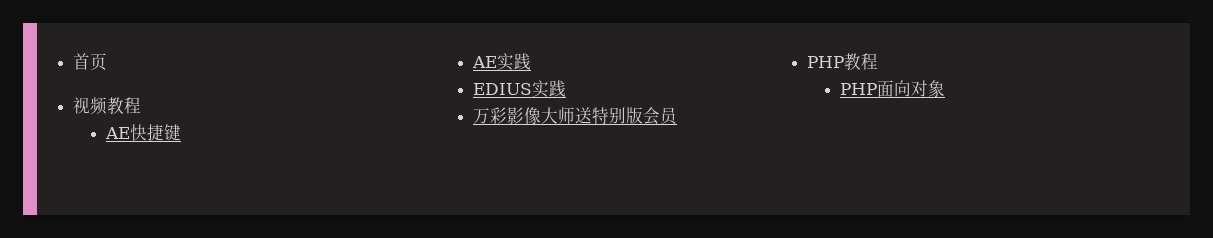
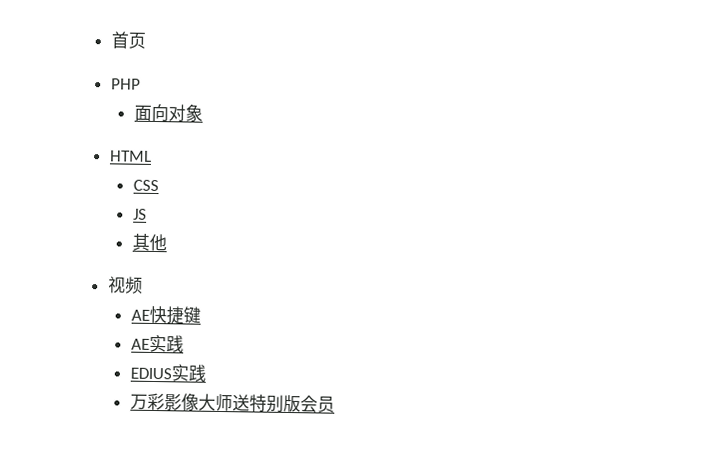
+ PHP
+ 面向对象
+ HTML
+ CSS
+ JS
+ 其他
- 视频教程
+ 视频
- PHP教程
- PHP面向对象

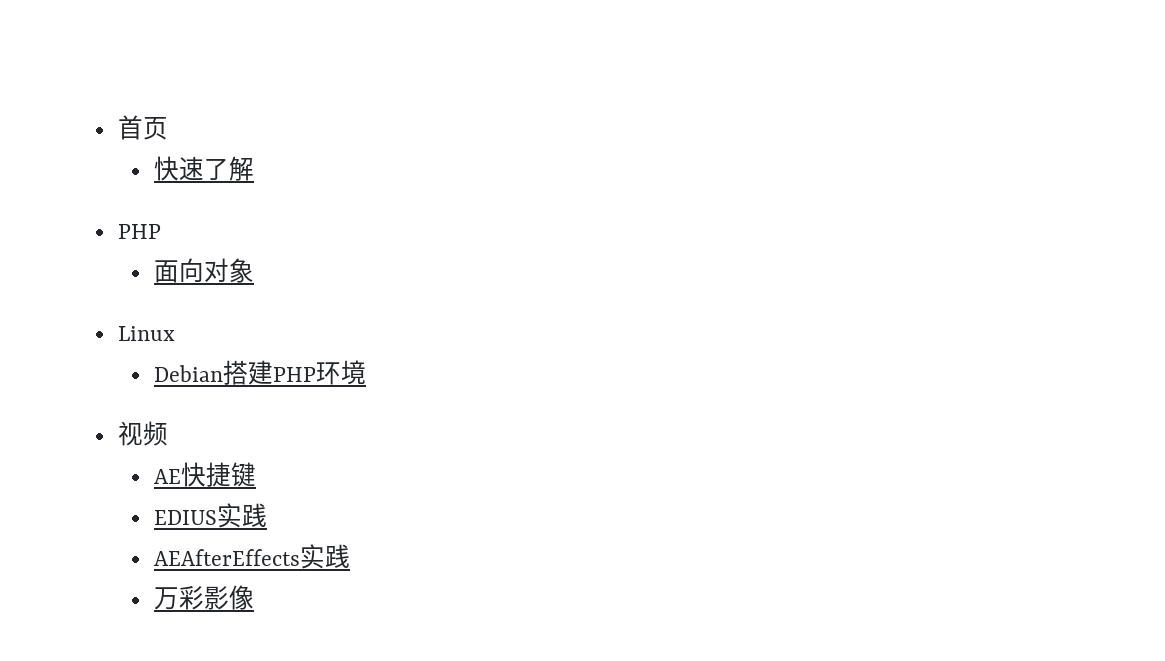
+ 快速了解
- HTML
- CSS
- JS
- 其他
+ Linux
+ Debian搭建PHP环境
- AE实践
  EDIUS实践
+ AEAfterEffects实践
- 万彩影像大师送特别版会员
+ 万彩影像

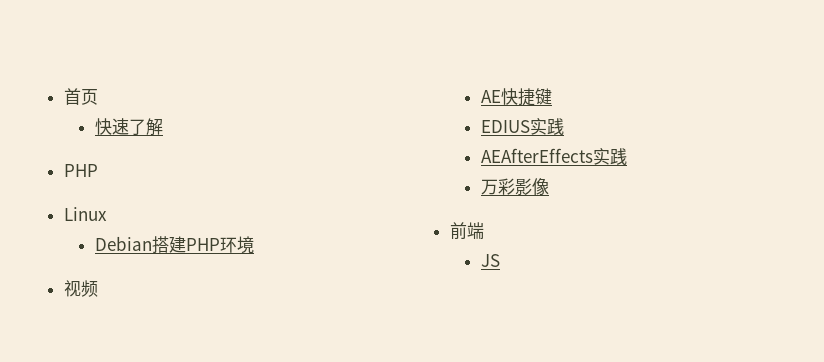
- 面向对象
+ 前端
+ JS

